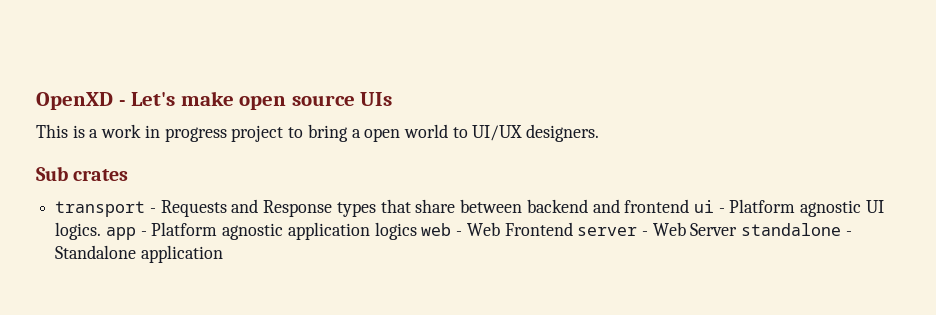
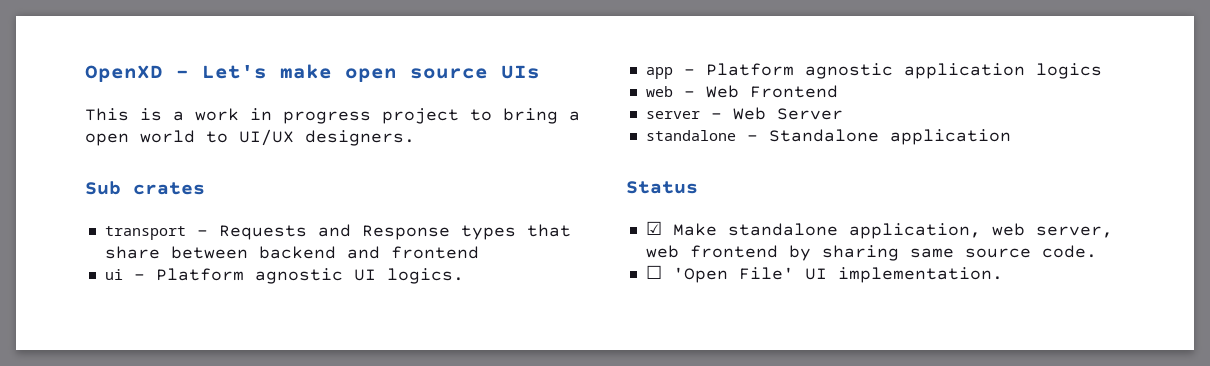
- transport - Requests and Response types that share between backend and frontend ui - Platform agnostic UI logics. app - Platform agnostic application logics web - Web Frontend server - Web Server standalone - Standalone application
+ transport - Requests and Response types that share between backend and frontend
+ ui - Platform agnostic UI logics.
+ app - Platform agnostic application logics
+ web - Web Frontend
+ server - Web Server
+ standalone - Standalone application
+ Status
+ ☑ Make standalone application, web server, web frontend by sharing same source code.
+ ☐ 'Open File' UI implementation.

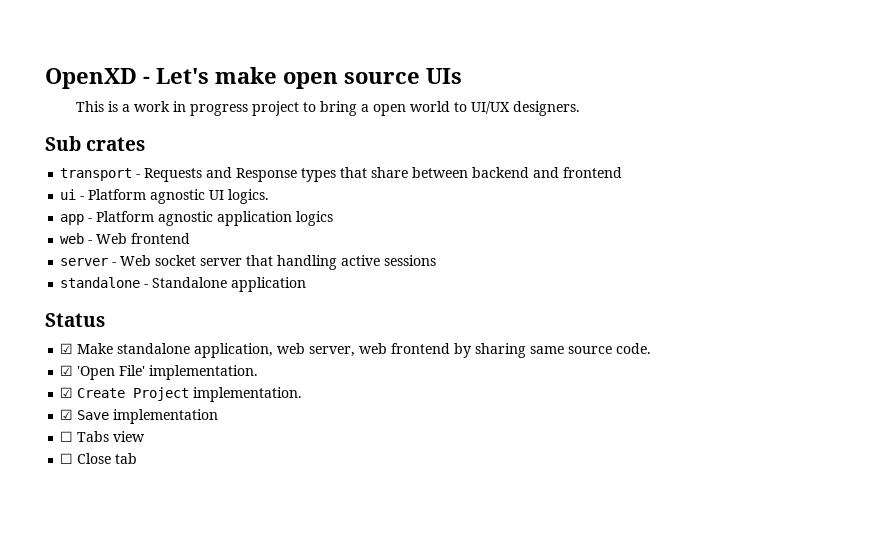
- web - Web Frontend
+ web - Web frontend
- server - Web Server
+ server - Web socket server that handling active sessions
- ☐ 'Open File' UI implementation.
+ ☑ 'Open File' implementation.
+ ☑ Create Project implementation.
+ ☑ Save implementation
+ ☐ Tabs view
+ ☐ Close tab

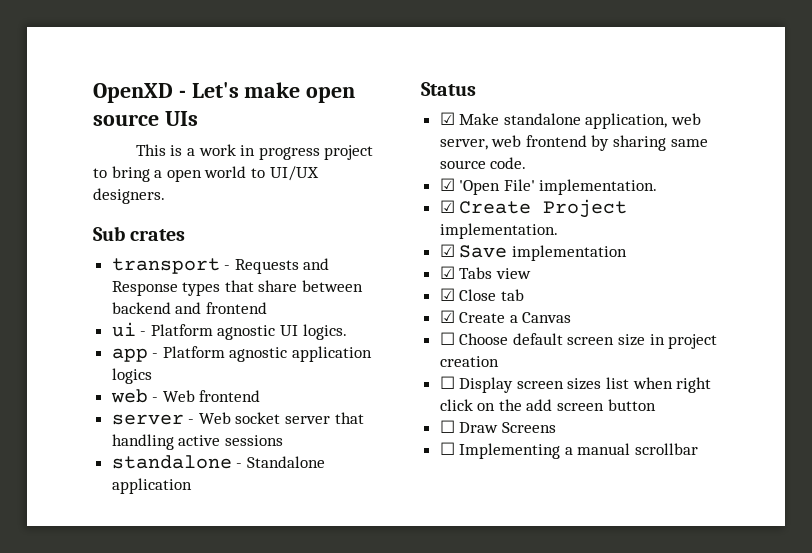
- ☐ Tabs view
+ ☑ Tabs view
- ☐ Close tab
+ ☑ Close tab
+ ☑ Create a Canvas
+ ☐ Choose default screen size in project creation
+ ☐ Display screen sizes list when right click on the add screen button
+ ☐ Draw Screens
+ ☐ Implementing a manual scrollbar

